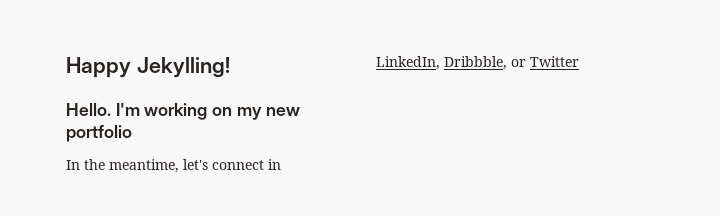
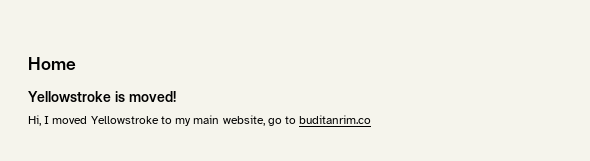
- Happy Jekylling!
- Hello. I'm working on my new portfolio
- In the meantime, let's connect in LinkedIn, Dribbble, or Twitter
+ Home
+ Yellowstroke is moved!
+ Hi, I moved Yellowstroke to my main website, go to buditanrim.co

